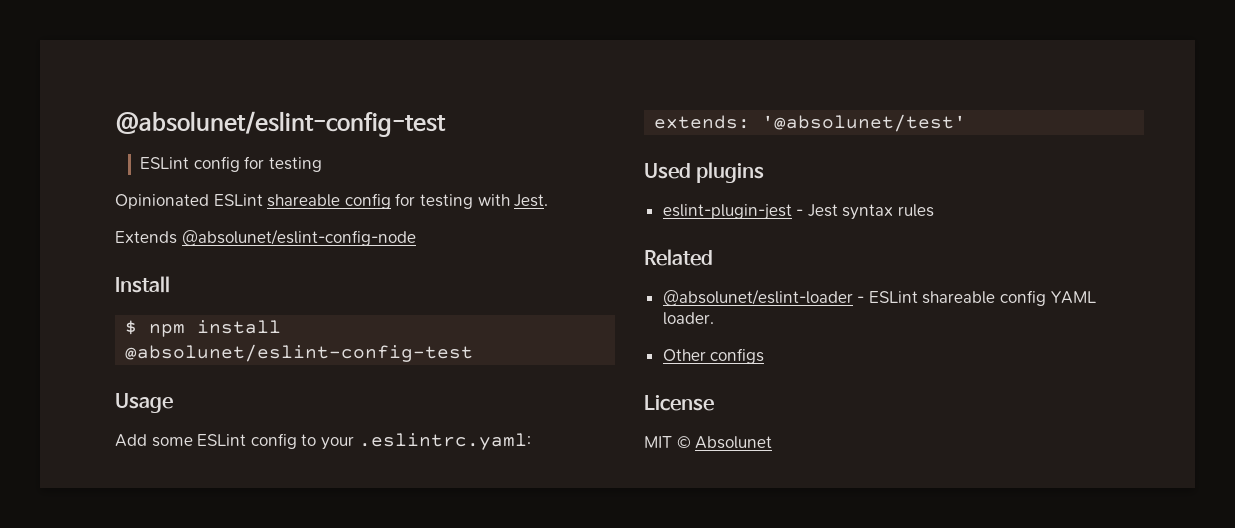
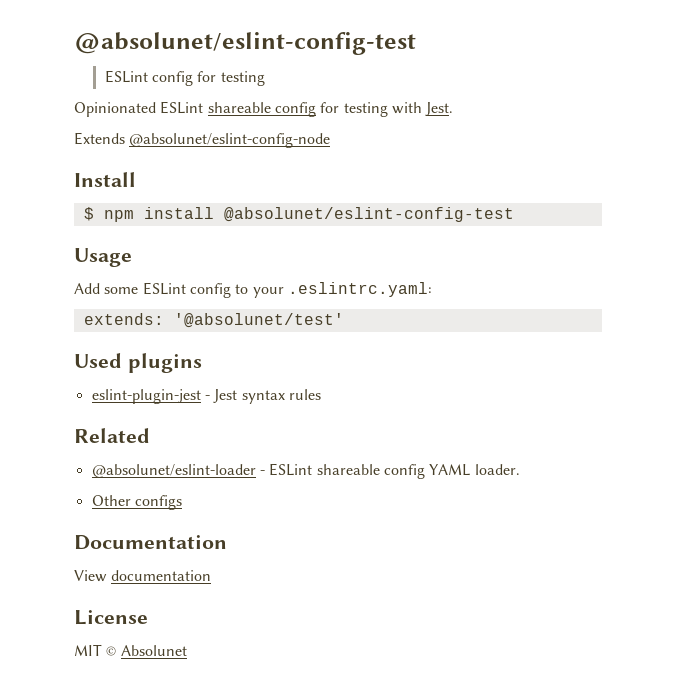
+ Documentation
+ View documentation

